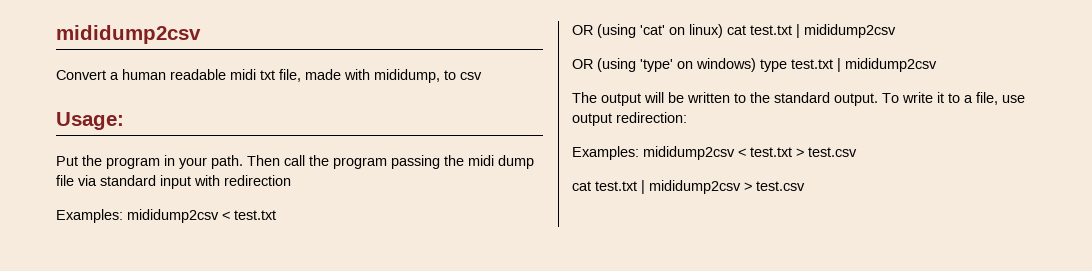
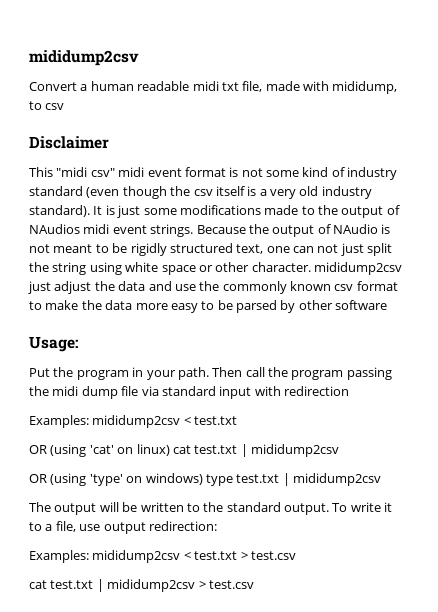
+ Disclaimer
+ This "midi csv" midi event format is not some kind of industry standard (even though the csv itself is a very old industry standard). It is just some modifications made to the output of NAudios midi event strings. Because the output of NAudio is not meant to be rigidly structured text, one can not just split the string using white space or other character. mididump2csv just adjust the data and use the commonly known csv format to make the data more easy to be parsed by other software

